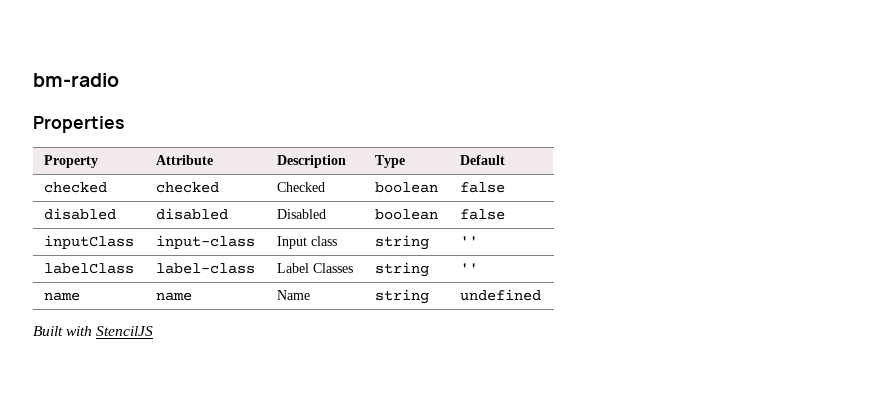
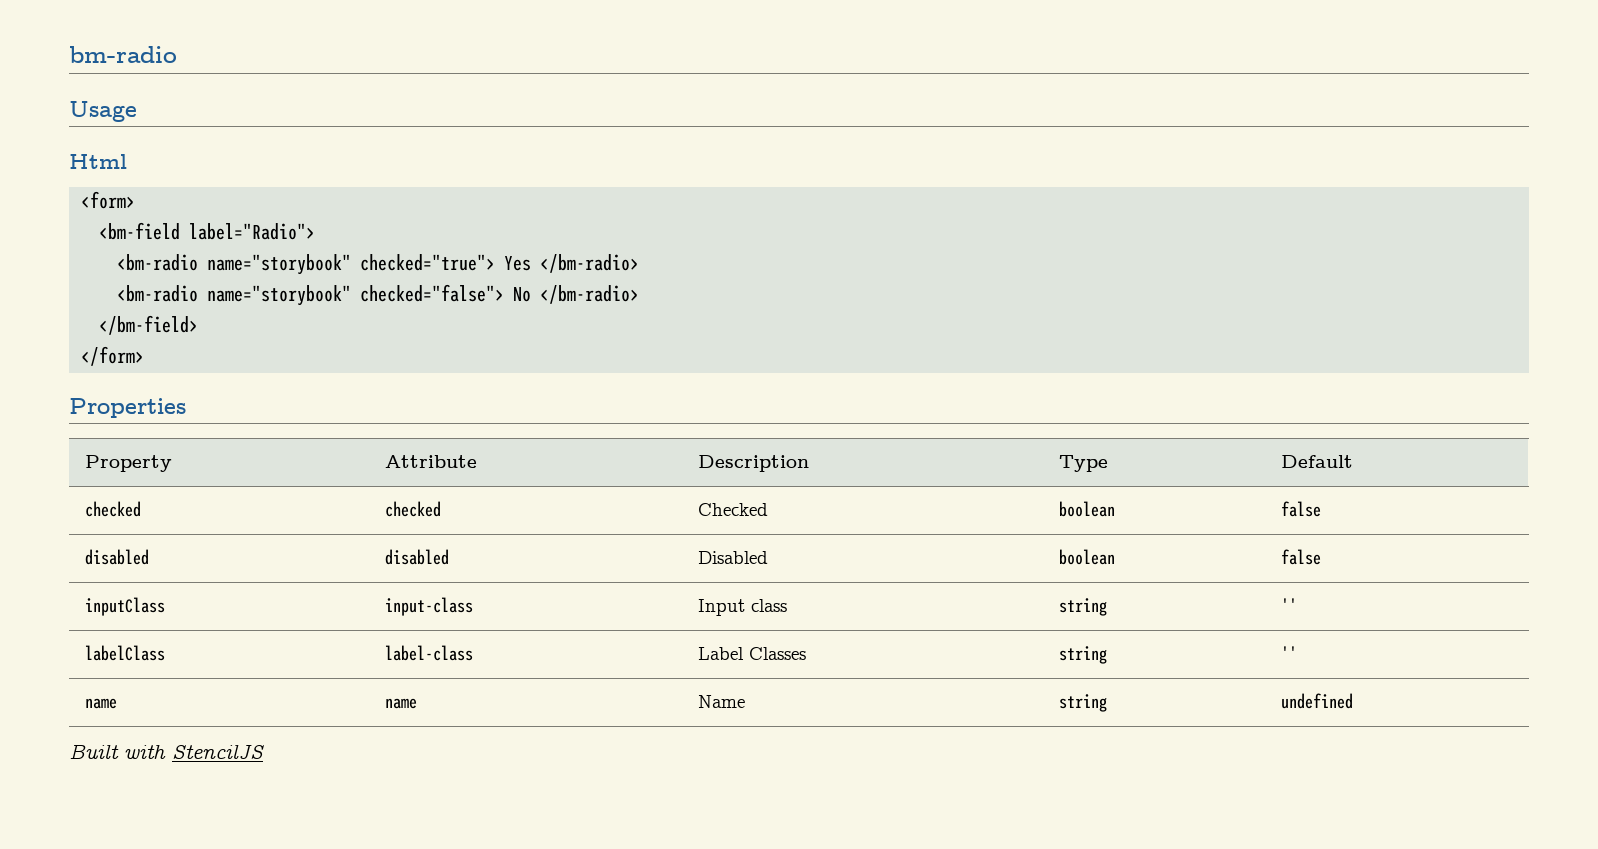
+ Usage
+ Html
+ <form>
+ <bm-field label="Radio">
+ <bm-radio name="storybook" checked="true"> Yes </bm-radio>
+ <bm-radio name="storybook" checked="false"> No </bm-radio>
+ </bm-field>
+ </form>

